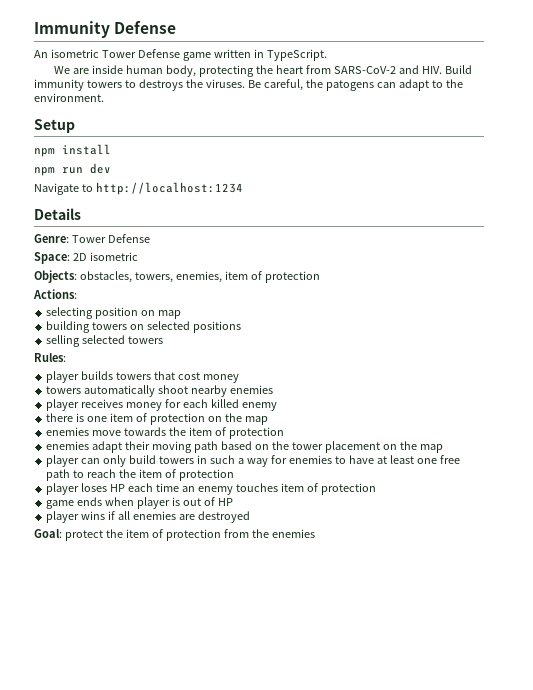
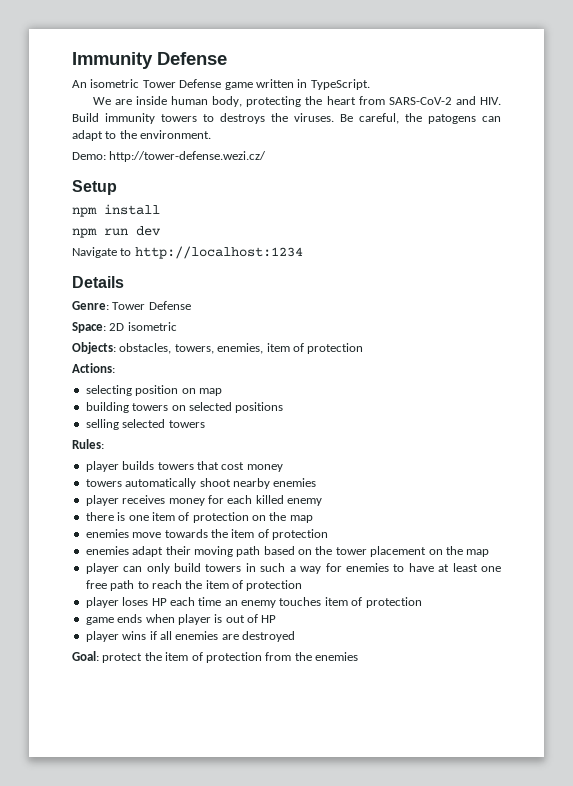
+ Demo: http://tower-defense.wezi.cz/

